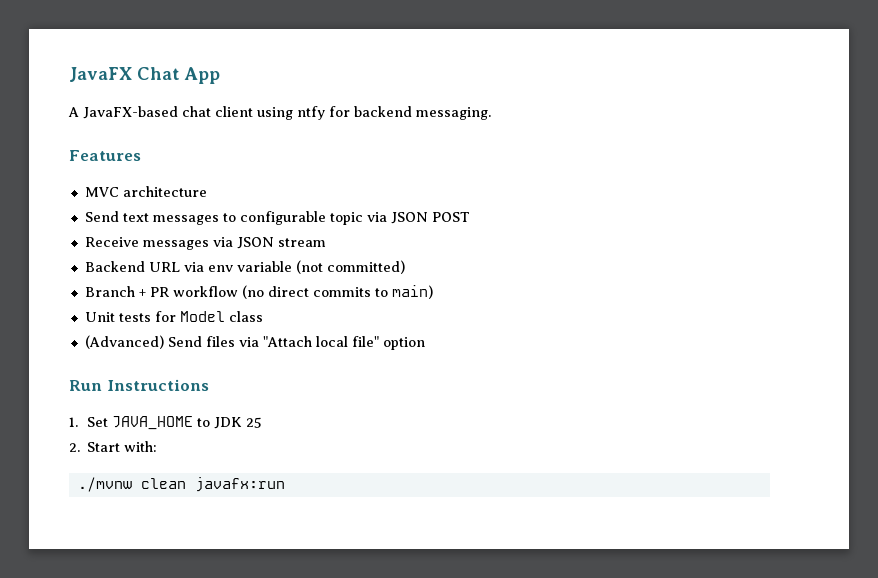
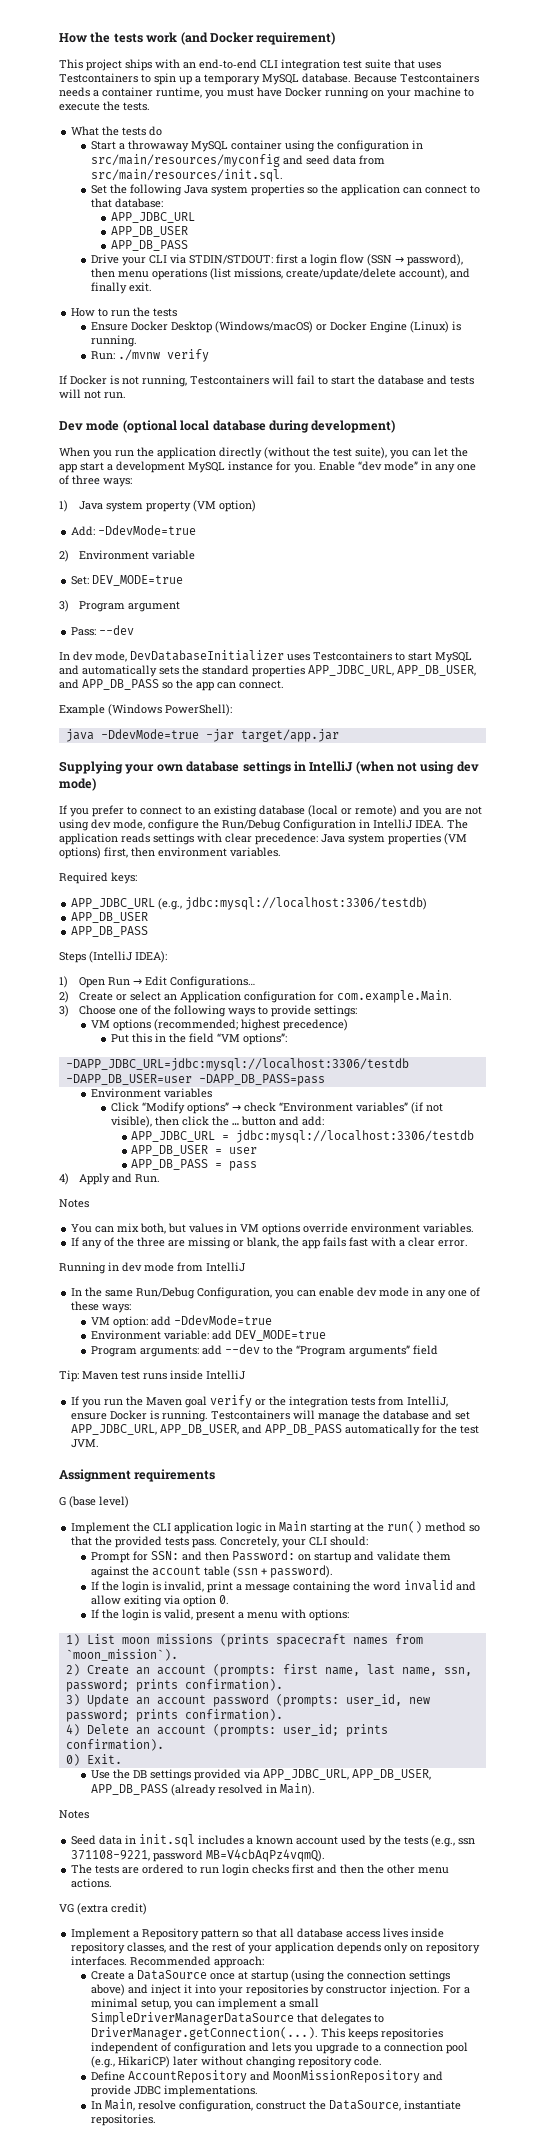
- JavaFX Chat App
- A JavaFX-based chat client using ntfy for backend messaging.
- Features
- MVC architecture
- Send text messages to configurable topic via JSON POST
- Receive messages via JSON stream
- Backend URL via env variable (not committed)
- Branch + PR workflow (no direct commits to main)
- Unit tests for Model class
- (Advanced) Send files via "Attach local file" option
- Run Instructions
- 1. Set JAVA_HOME to JDK 25
- 2. Start with:
- ./mvnw clean javafx:run
+ How the tests work (and Docker requirement)
+ This project ships with an end‑to‑end CLI integration test suite that uses Testcontainers to spin up a temporary MySQL database. Because Testcontainers needs a container runtime, you must have Docker running on your machine to execute the tests.
+ What the tests do
+ Start a throwaway MySQL container using the configuration in src/main/resources/myconfig and seed data from src/main/resources/init.sql.
+ Set the following Java system properties so the application can connect to that database:
+ APP_JDBC_URL
+ APP_DB_USER
+ APP_DB_PASS
+ Drive your CLI via STDIN/STDOUT: first a login flow (SSN → password), then menu operations (list missions, create/update/delete account), and finally exit.
+ How to run the tests
+ Ensure Docker Desktop (Windows/macOS) or Docker Engine (Linux) is running.
+ Run: ./mvnw verify
+ If Docker is not running, Testcontainers will fail to start the database and tests will not run.
+ Dev mode (optional local database during development)
+ When you run the application directly (without the test suite), you can let the app start a development MySQL instance for you. Enable “dev mode” in any one of three ways:
+ 1) Java system property (VM option)
+ Add: -DdevMode=true
+ 2) Environment variable
+ Set: DEV_MODE=true
+ 3) Program argument
+ Pass: --dev
+ In dev mode, DevDatabaseInitializer uses Testcontainers to start MySQL and automatically sets the standard properties APP_JDBC_URL, APP_DB_USER, and APP_DB_PASS so the app can connect.
+ Example (Windows PowerShell):
+ java -DdevMode=true -jar target/app.jar
+ Supplying your own database settings in IntelliJ (when not using dev mode)
+ If you prefer to connect to an existing database (local or remote) and you are not using dev mode, configure the Run/Debug Configuration in IntelliJ IDEA. The application reads settings with clear precedence: Java system properties (VM options) first, then environment variables.
+ Required keys:
+ APP_JDBC_URL (e.g., jdbc:mysql://localhost:3306/testdb)
+ APP_DB_USER
+ APP_DB_PASS
+ Steps (IntelliJ IDEA):
+ 1) Open Run → Edit Configurations…
+ 2) Create or select an Application configuration for com.example.Main.
+ 3) Choose one of the following ways to provide settings:
+ VM options (recommended; highest precedence)
+ Put this in the field “VM options”:
+ -DAPP_JDBC_URL=jdbc:mysql://localhost:3306/testdb -DAPP_DB_USER=user -DAPP_DB_PASS=pass
+ Environment variables
+ Click “Modify options” → check “Environment variables” (if not visible), then click the … button and add:
+ APP_JDBC_URL = jdbc:mysql://localhost:3306/testdb
+ APP_DB_USER = user
+ APP_DB_PASS = pass
+ 4) Apply and Run.
+ Notes
+ You can mix both, but values in VM options override environment variables.
+ If any of the three are missing or blank, the app fails fast with a clear error.
+ Running in dev mode from IntelliJ
+ In the same Run/Debug Configuration, you can enable dev mode in any one of these ways:
+ VM option: add -DdevMode=true
+ Environment variable: add DEV_MODE=true
+ Program arguments: add --dev to the “Program arguments” field
+ Tip: Maven test runs inside IntelliJ
+ If you run the Maven goal verify or the integration tests from IntelliJ, ensure Docker is running. Testcontainers will manage the database and set APP_JDBC_URL, APP_DB_USER, and APP_DB_PASS automatically for the test JVM.
+ Assignment requirements
+ G (base level)
+ Implement the CLI application logic in Main starting at the run() method so that the provided tests pass. Concretely, your CLI should:
+ Prompt for SSN: and then Password: on startup and validate them against the account table (ssn + password).
+ If the login is invalid, print a message containing the word invalid and allow exiting via option 0.
+ If the login is valid, present a menu with options:
+ 1) List moon missions (prints spacecraft names from `moon_mission`).
+ 2) Create an account (prompts: first name, last name, ssn, password; prints confirmation).
+ 3) Update an account password (prompts: user_id, new password; prints confirmation).
+ 4) Delete an account (prompts: user_id; prints confirmation).
+ 0) Exit.
+ Use the DB settings provided via APP_JDBC_URL, APP_DB_USER, APP_DB_PASS (already resolved in Main).
+ Notes
+ Seed data in init.sql includes a known account used by the tests (e.g., ssn 371108-9221, password MB=V4cbAqPz4vqmQ).
+ The tests are ordered to run login checks first and then the other menu actions.
+ VG (extra credit)
+ Implement a Repository pattern so that all database access lives inside repository classes, and the rest of your application depends only on repository interfaces. Recommended approach:
+ Create a DataSource once at startup (using the connection settings above) and inject it into your repositories by constructor injection. For a minimal setup, you can implement a small SimpleDriverManagerDataSource that delegates to DriverManager.getConnection(...). This keeps repositories independent of configuration and lets you upgrade to a connection pool (e.g., HikariCP) later without changing repository code.
+ Define AccountRepository and MoonMissionRepository and provide JDBC implementations.
+ In Main, resolve configuration, construct the DataSource, instantiate repositories.

